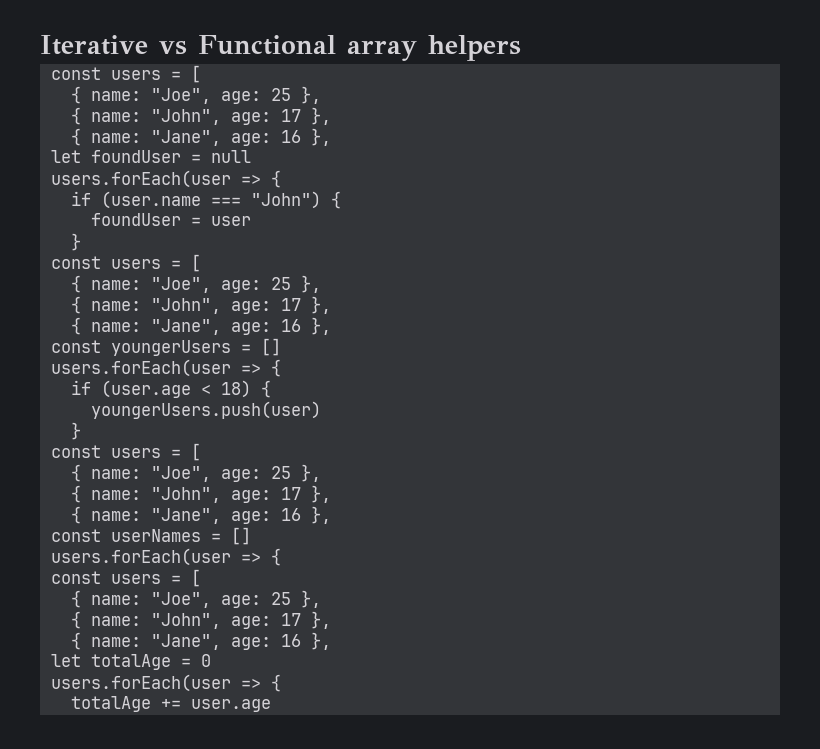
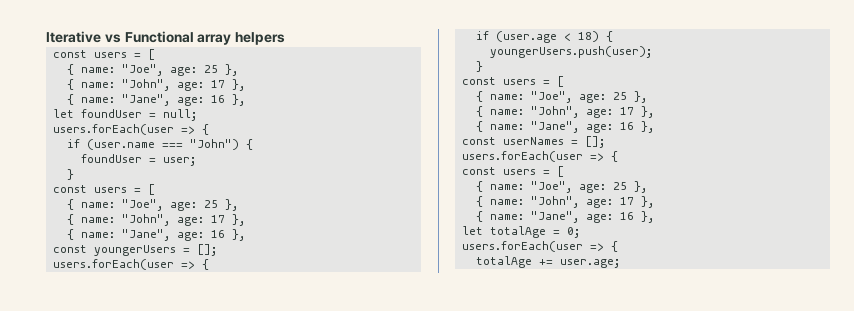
- let foundUser = null
+ let foundUser = null;
- foundUser = user
+ foundUser = user;
- const youngerUsers = []
+ const youngerUsers = [];
- youngerUsers.push(user)
+ youngerUsers.push(user);
- const userNames = []
+ const userNames = [];
- let totalAge = 0
+ let totalAge = 0;
- totalAge += user.age
+ totalAge += user.age;

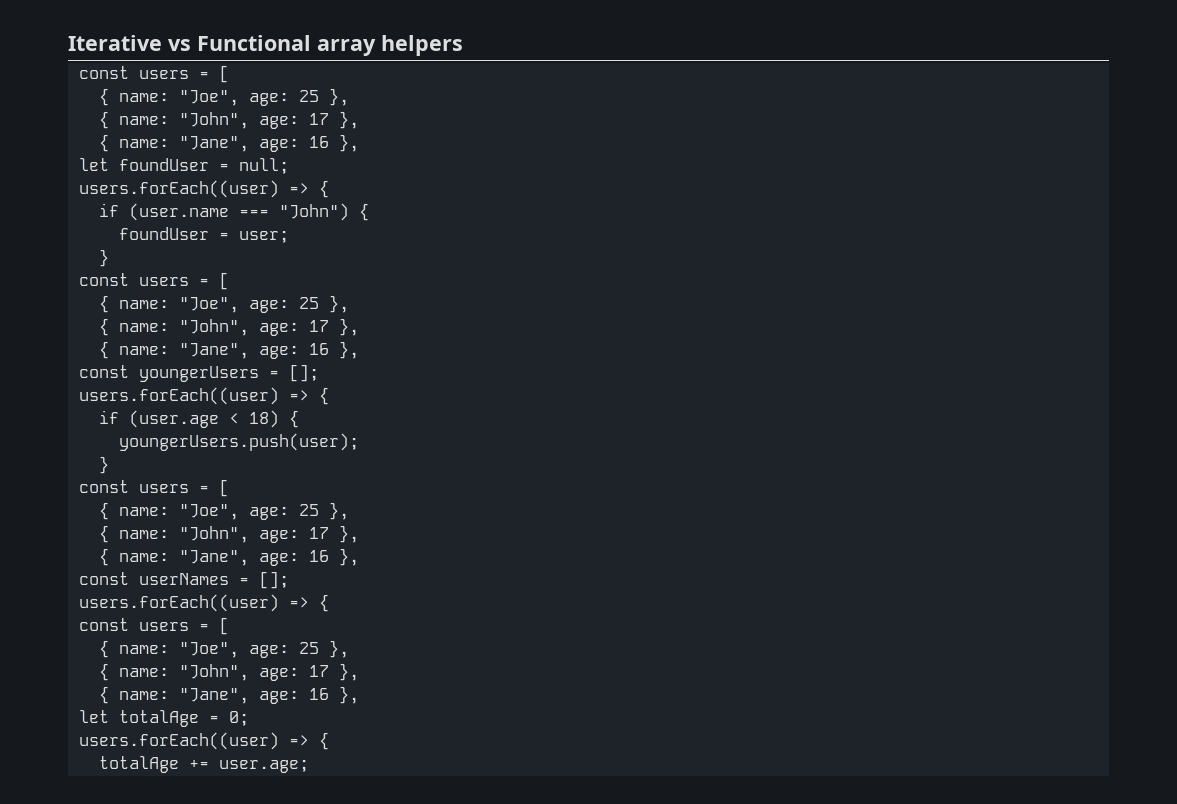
  let foundUser = null;
- users.forEach(user => {
+ users.forEach((user) => {
  const youngerUsers = [];
- users.forEach(user => {
+ users.forEach((user) => {
  const userNames = [];
- users.forEach(user => {
+ users.forEach((user) => {
  let totalAge = 0;
- users.forEach(user => {
+ users.forEach((user) => {

